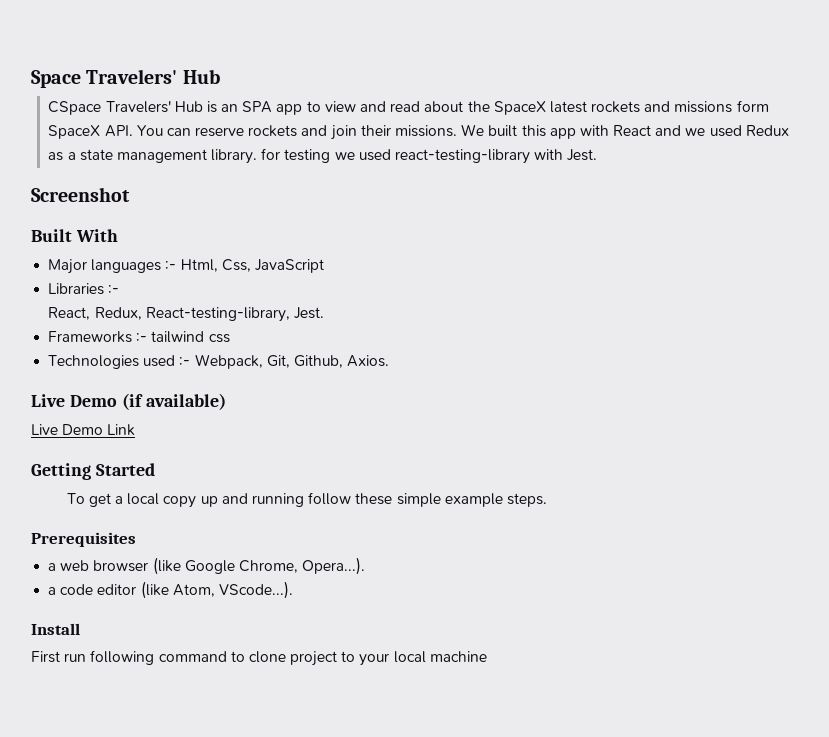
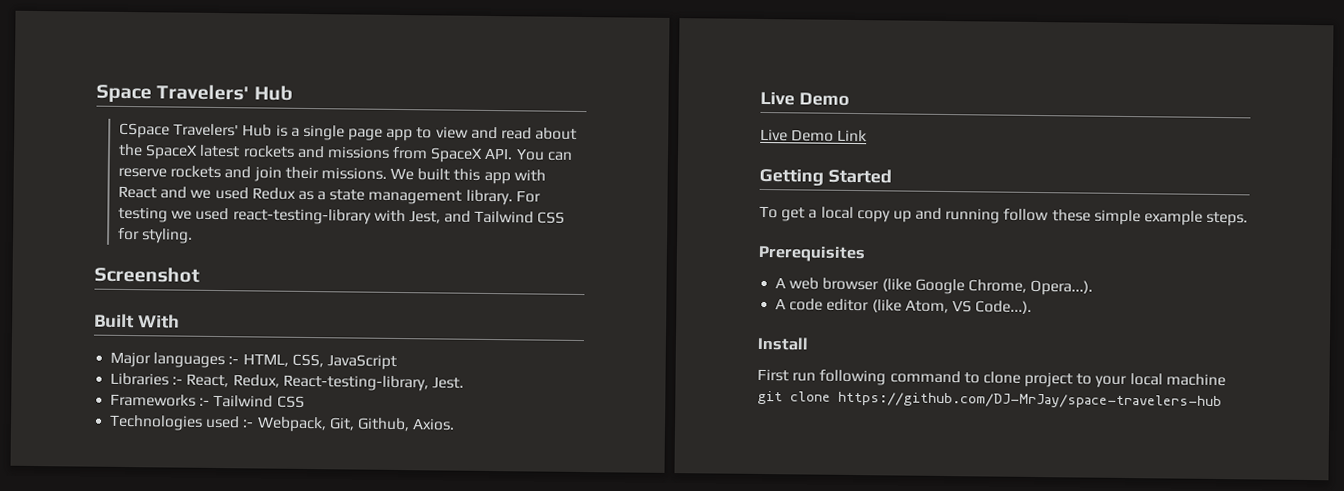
- CSpace Travelers' Hub is an SPA app to view and read about the SpaceX latest rockets and missions form SpaceX API. You can reserve rockets and join their missions.
+ CSpace Travelers' Hub is a single page app to view and read about the SpaceX latest rockets and missions from SpaceX API. You can reserve rockets and join their missions.
- We built this app with React and we used Redux as a state management library. for testing we used react-testing-library with Jest.
+ We built this app with React and we used Redux as a state management library. For testing we used react-testing-library with Jest, and Tailwind CSS for styling.
- Major languages :- Html, Css, JavaScript
+ Major languages :- HTML, CSS, JavaScript
- Libraries :-
- React, Redux, React-testing-library, Jest.
+ Libraries :- React, Redux, React-testing-library, Jest.
- Frameworks :- tailwind css
+ Frameworks :- Tailwind CSS
  Technologies used :- Webpack, Git, Github, Axios.
- Live Demo (if available)
+ Live Demo
- a web browser (like Google Chrome, Opera...).
+ A web browser (like Google Chrome, Opera...).
- a code editor (like Atom, VScode...).
+ A code editor (like Atom, VS Code...).
- First run following command to clone project to your local machine
+ First run following command to clone project to your local machine git clone https://github.com/DJ-MrJay/space-travelers-hub

